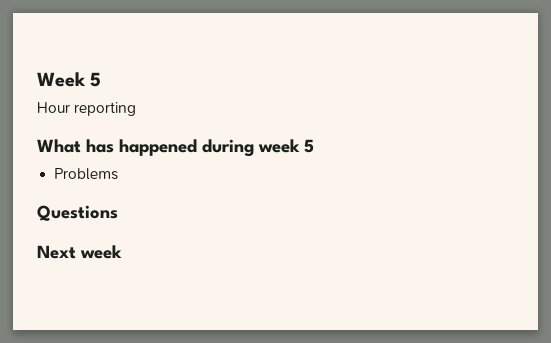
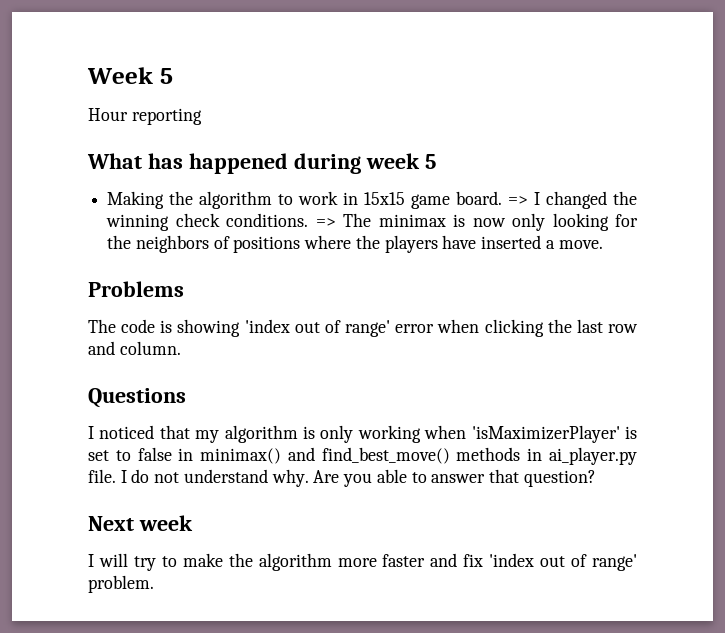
+ Making the algorithm to work in 15x15 game board. => I changed the winning check conditions. => The minimax is now only looking for the neighbors of positions where the players have inserted a move.
  Problems
+ The code is showing 'index out of range' error when clicking the last row and column.
  Questions
+ I noticed that my algorithm is only working when 'isMaximizerPlayer' is set to false in minimax() and find_best_move() methods in ai_player.py file. I do not understand why. Are you able to answer that question?
  Next week
+ I will try to make the algorithm more faster and fix 'index out of range' problem.

